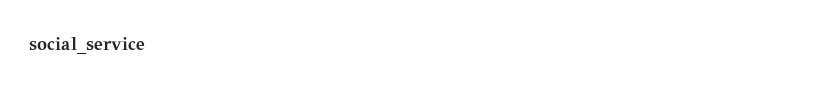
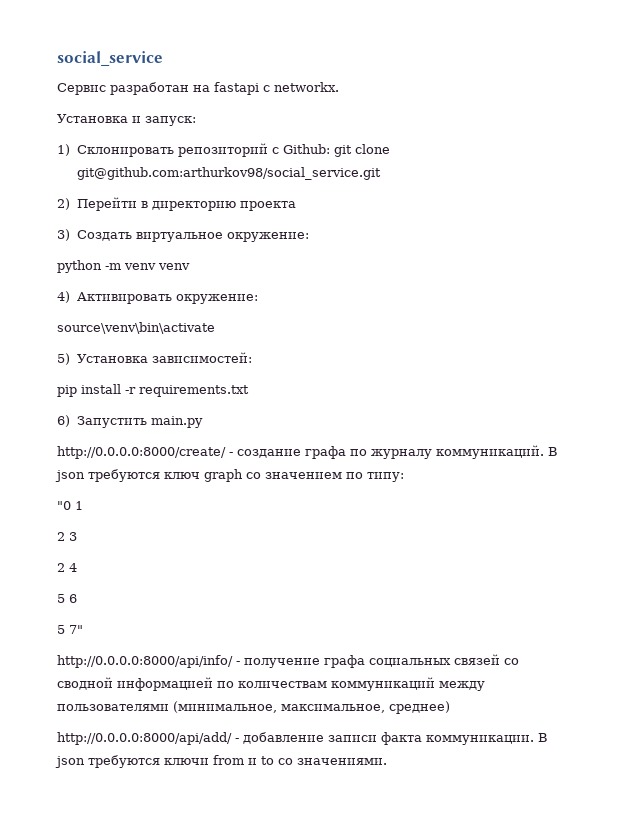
+ Сервис разработан на fastapi с networkx.
+ Установка и запуск:
+ 1) Склонировать репозиторий с Github: git clone git@github.com:arthurkov98/social_service.git
+ 2) Перейти в директорию проекта
+ 3) Создать виртуальное окружение:
+ python -m venv venv
+ 4) Активировать окружение:
+ source\venv\bin\activate
+ 5) Установка зависимостей:
+ pip install -r requirements.txt
+ 6) Запустить main.py
+ http://0.0.0.0:8000/create/ - создание графа по журналу коммуникаций. В json требуются ключ graph со значением по типу:
+ "0 1
+ 2 3
+ 2 4
+ 5 6
+ 5 7"
+ http://0.0.0.0:8000/api/info/ - получение графа социальных связей со сводной информацией по количествам коммуникаций между пользователями (минимальное, максимальное, среднее)
+ http://0.0.0.0:8000/api/add/ - добавление записи факта коммуникации. В json требуются ключи from и to со значениями.

